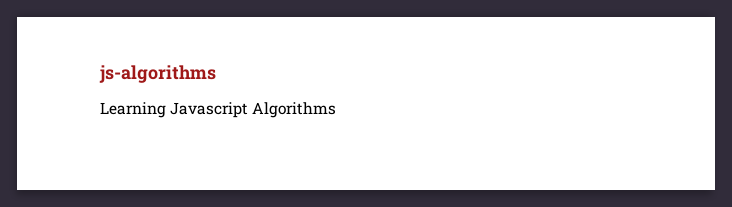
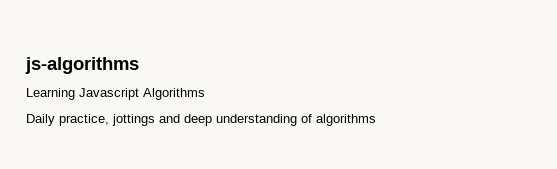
+ Daily practice, jottings and deep understanding of algorithms

